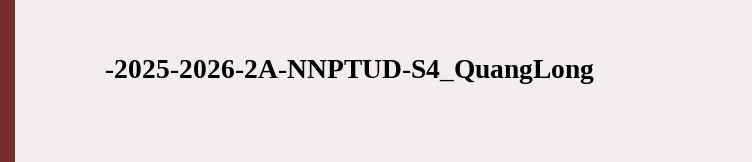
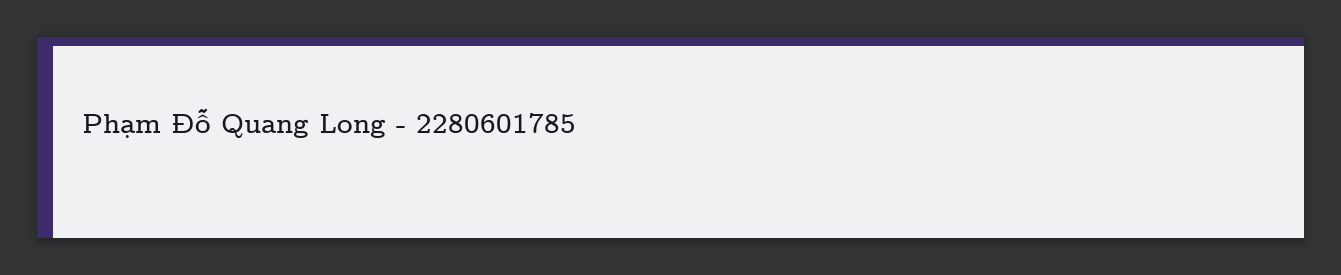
- -2025-2026-2A-NNPTUD-S4_QuangLong
+ Phạm Đỗ Quang Long - 2280601785

